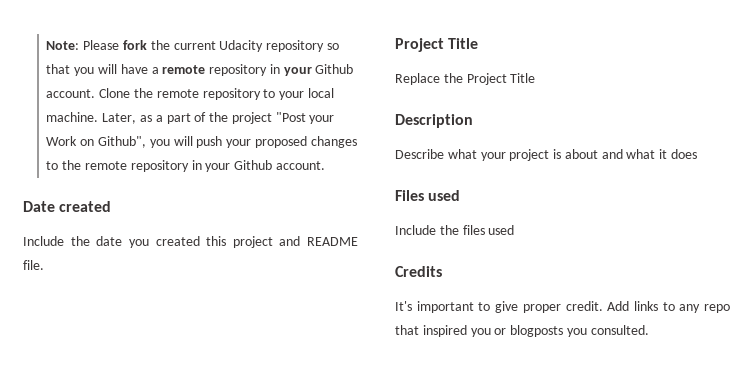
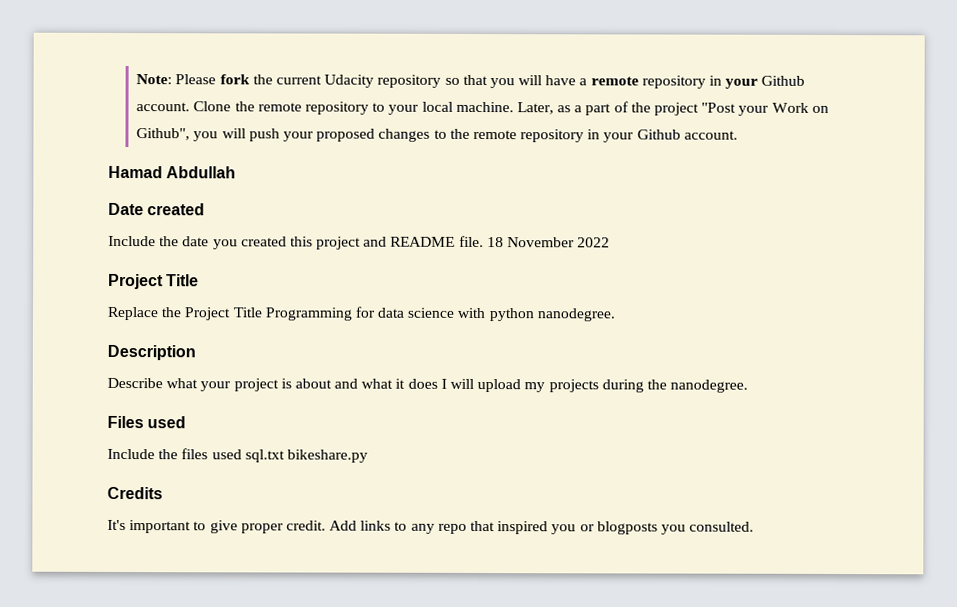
+ Hamad Abdullah
+ 18 November 2022
- Replace the Project Title
+ Replace the Project Title Programming for data science with python nanodegree.
- Describe what your project is about and what it does
+ Describe what your project is about and what it does I will upload my projects during the nanodegree.
- Include the files used
+ Include the files used sql.txt bikeshare.py

